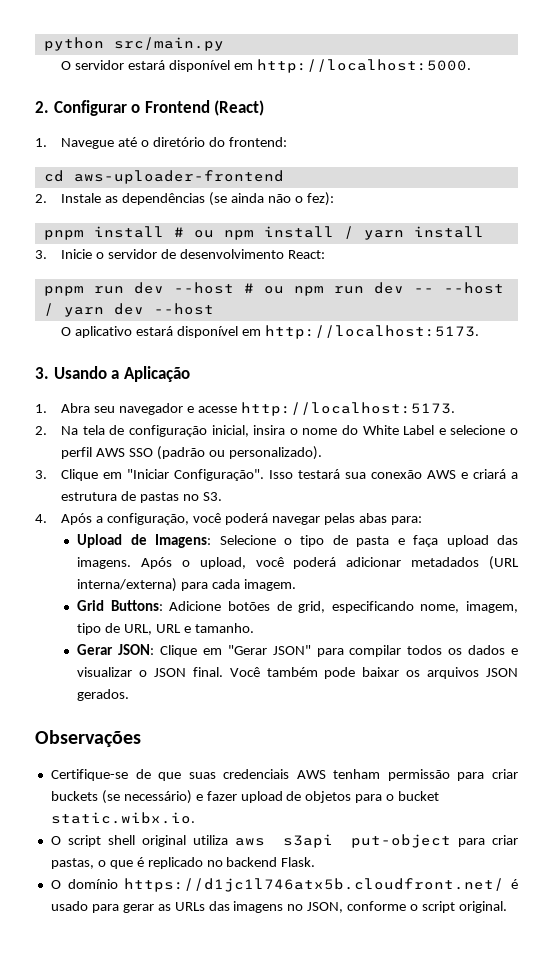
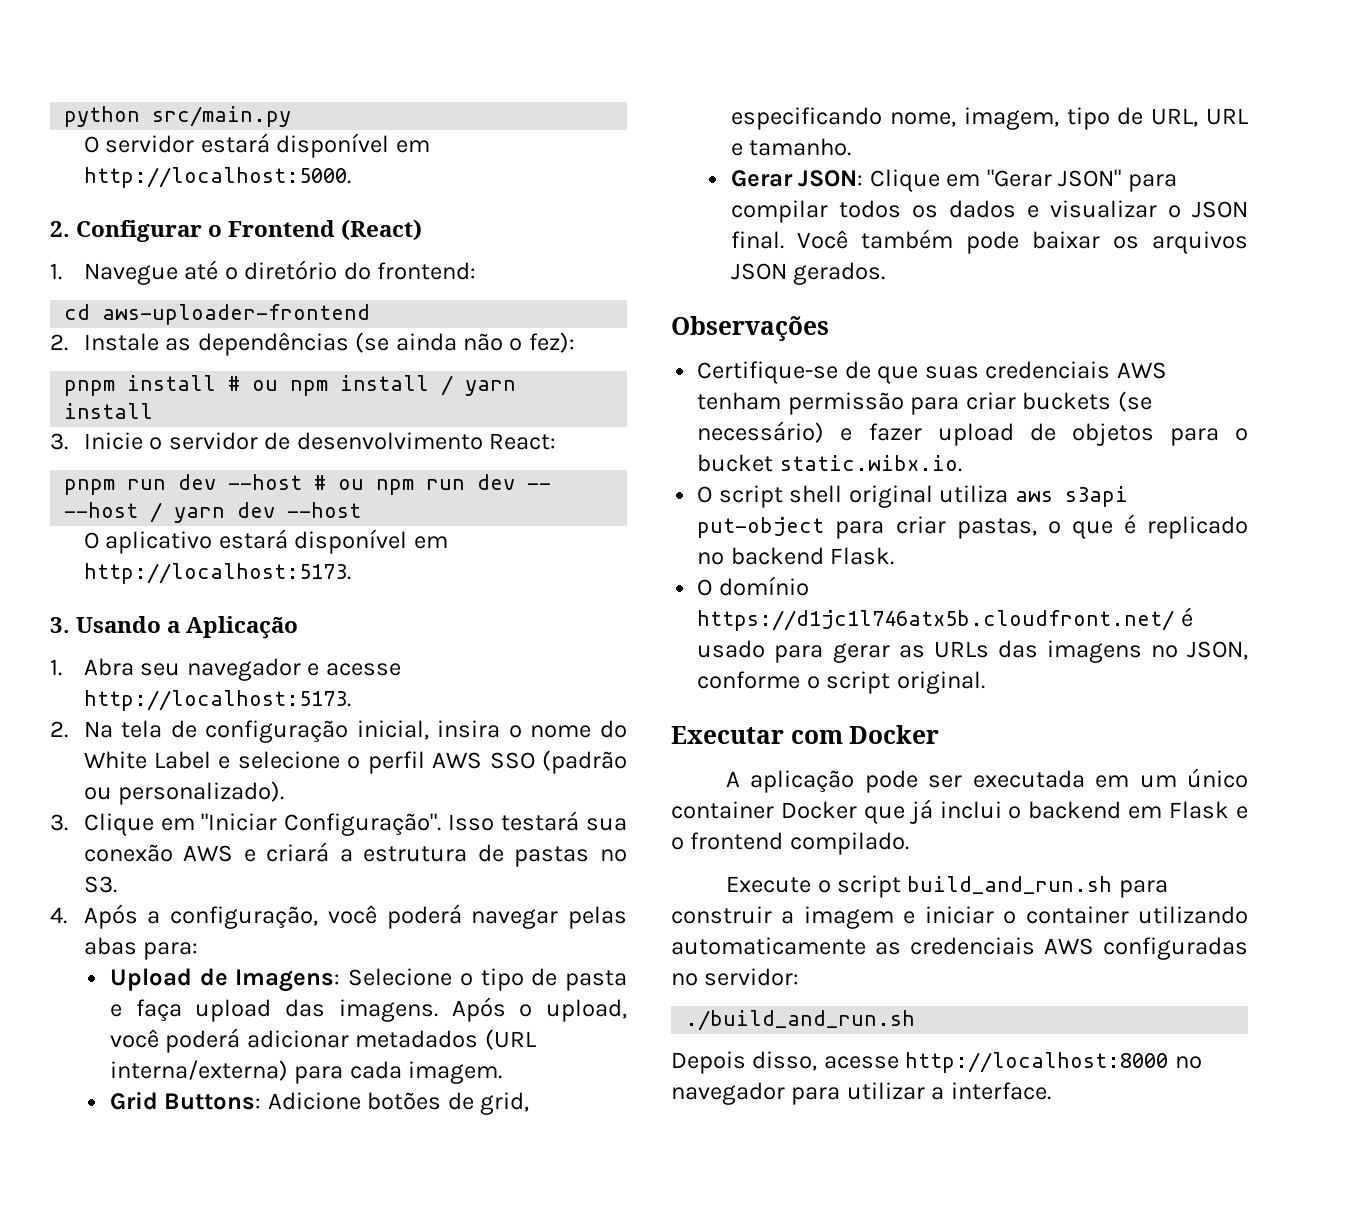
+ Executar com Docker
+ A aplicação pode ser executada em um único container Docker que já inclui o backend em Flask e o frontend compilado.
+ Execute o script build_and_run.sh para construir a imagem e iniciar o container utilizando automaticamente as credenciais AWS configuradas no servidor:
+ ./build_and_run.sh
+ Depois disso, acesse http://localhost:8000 no navegador para utilizar a interface.

